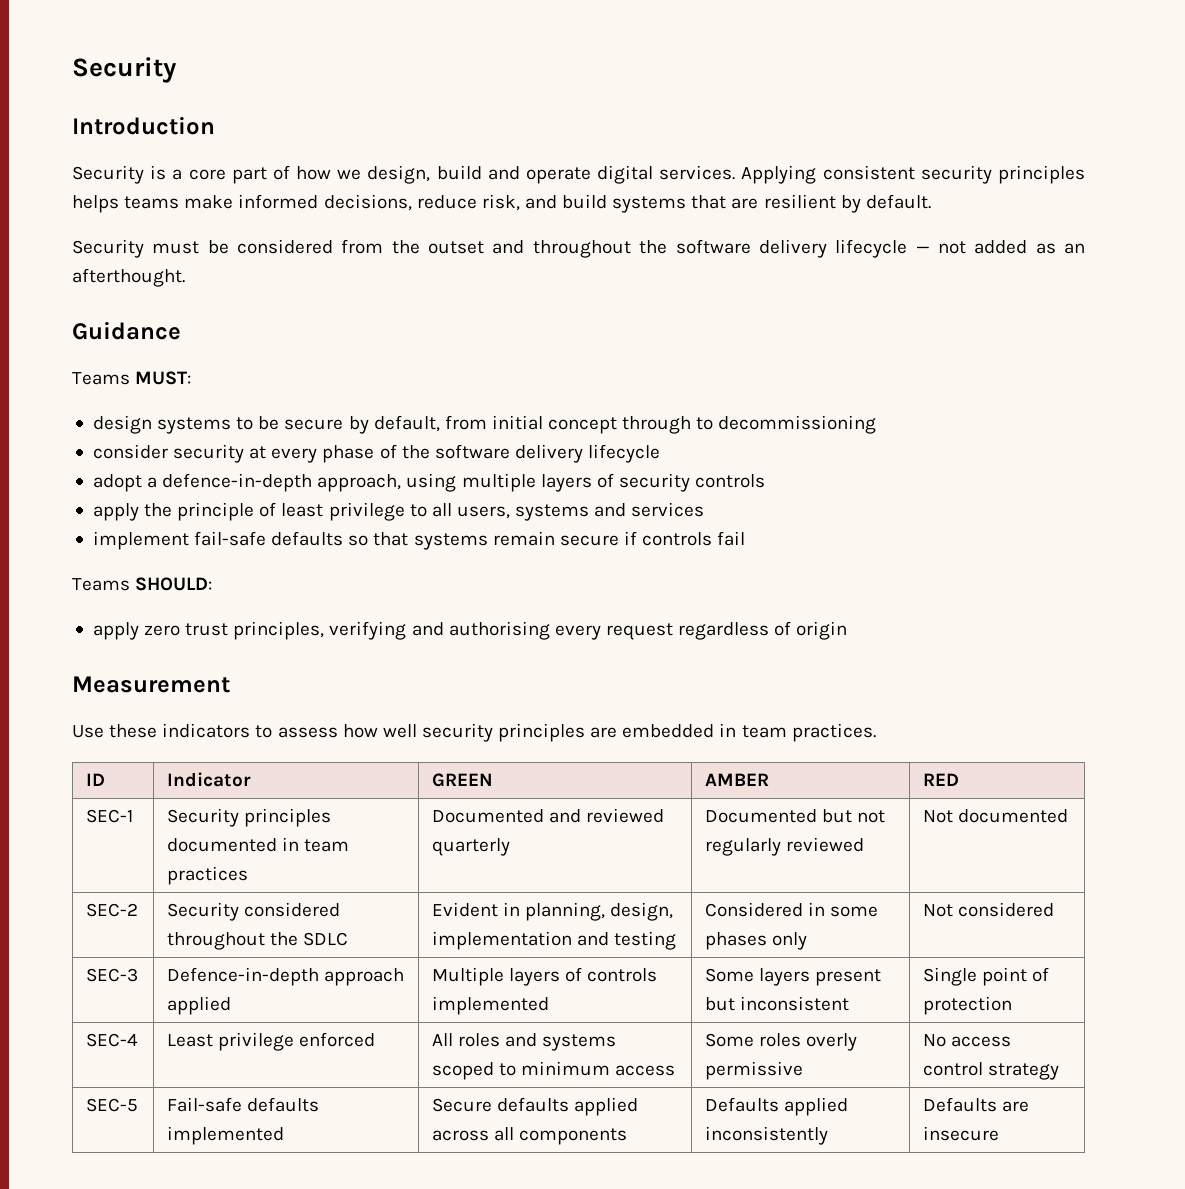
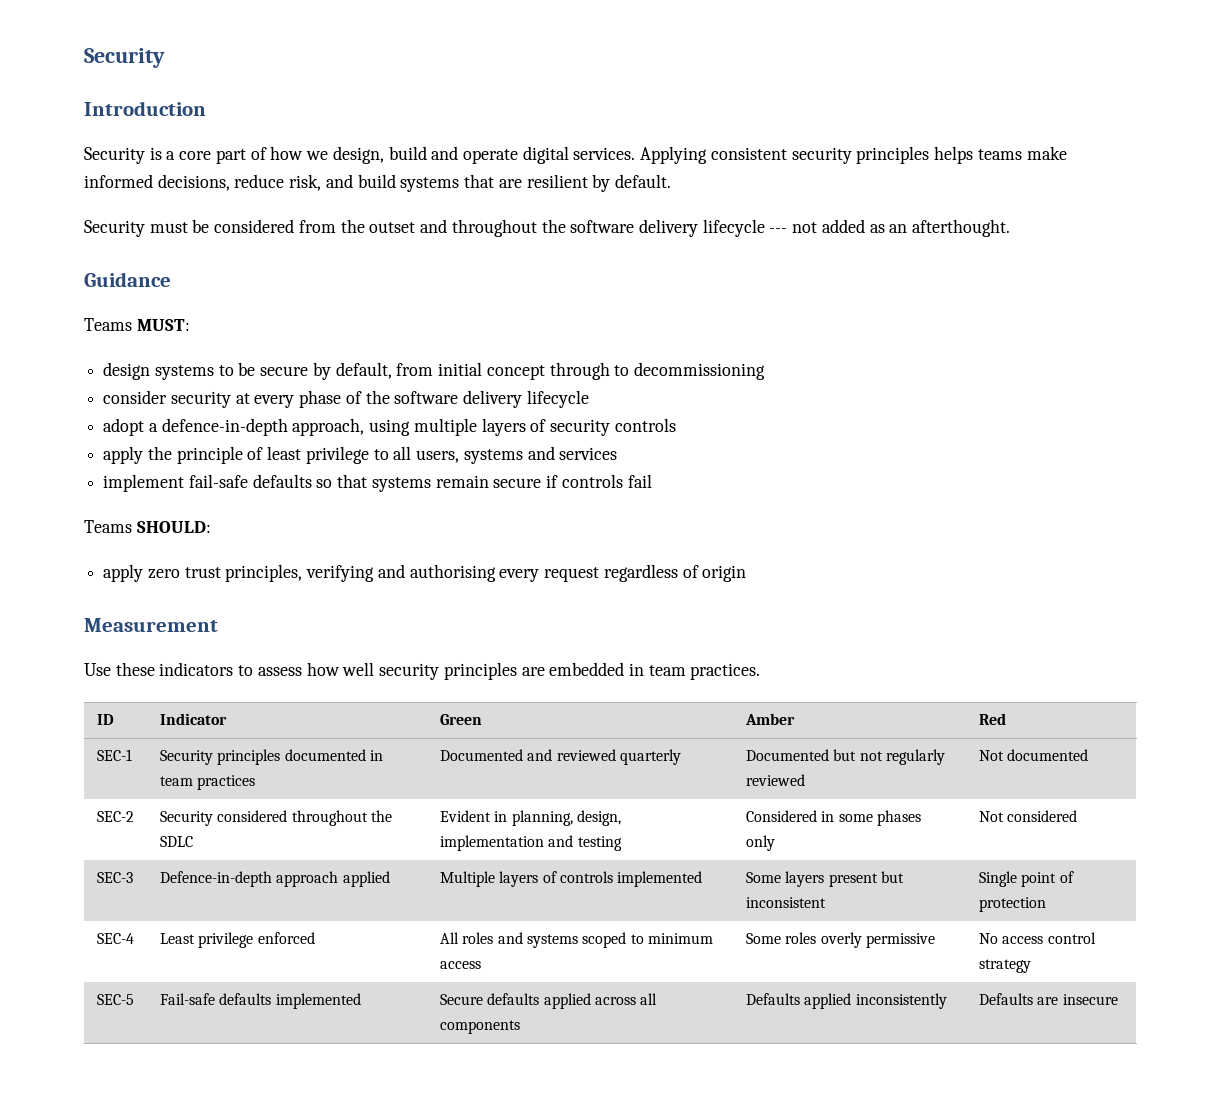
- Security must be considered from the outset and throughout the software delivery lifecycle — not added as an afterthought.
+ Security must be considered from the outset and throughout the software delivery lifecycle --- not added as an afterthought.
- ID | Indicator | GREEN | AMBER | RED
+ ID | Indicator | Green | Amber | Red

